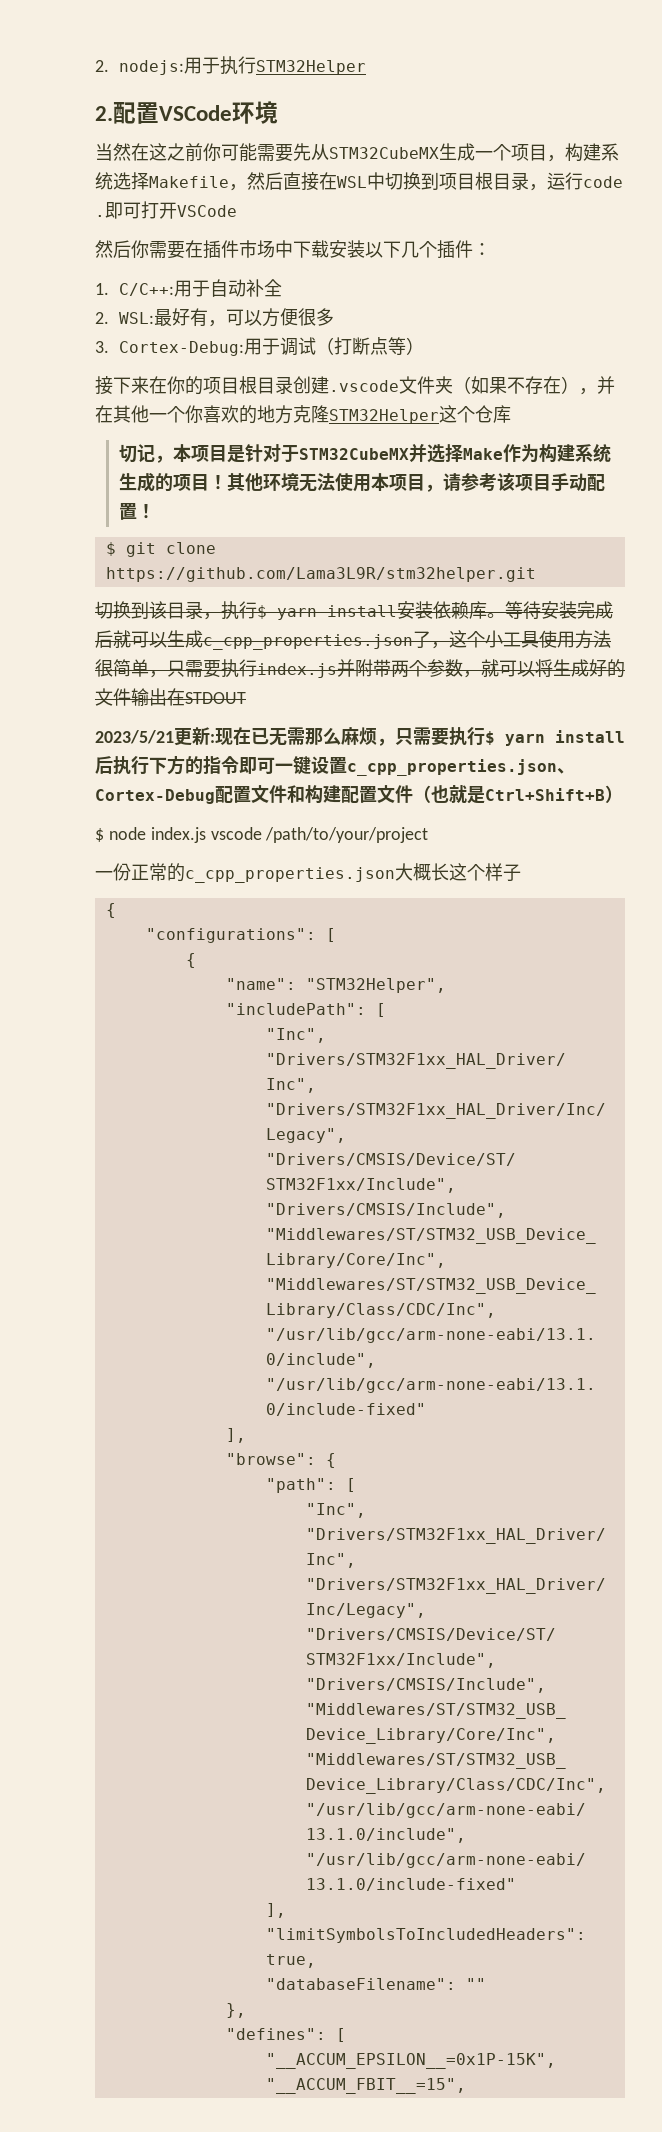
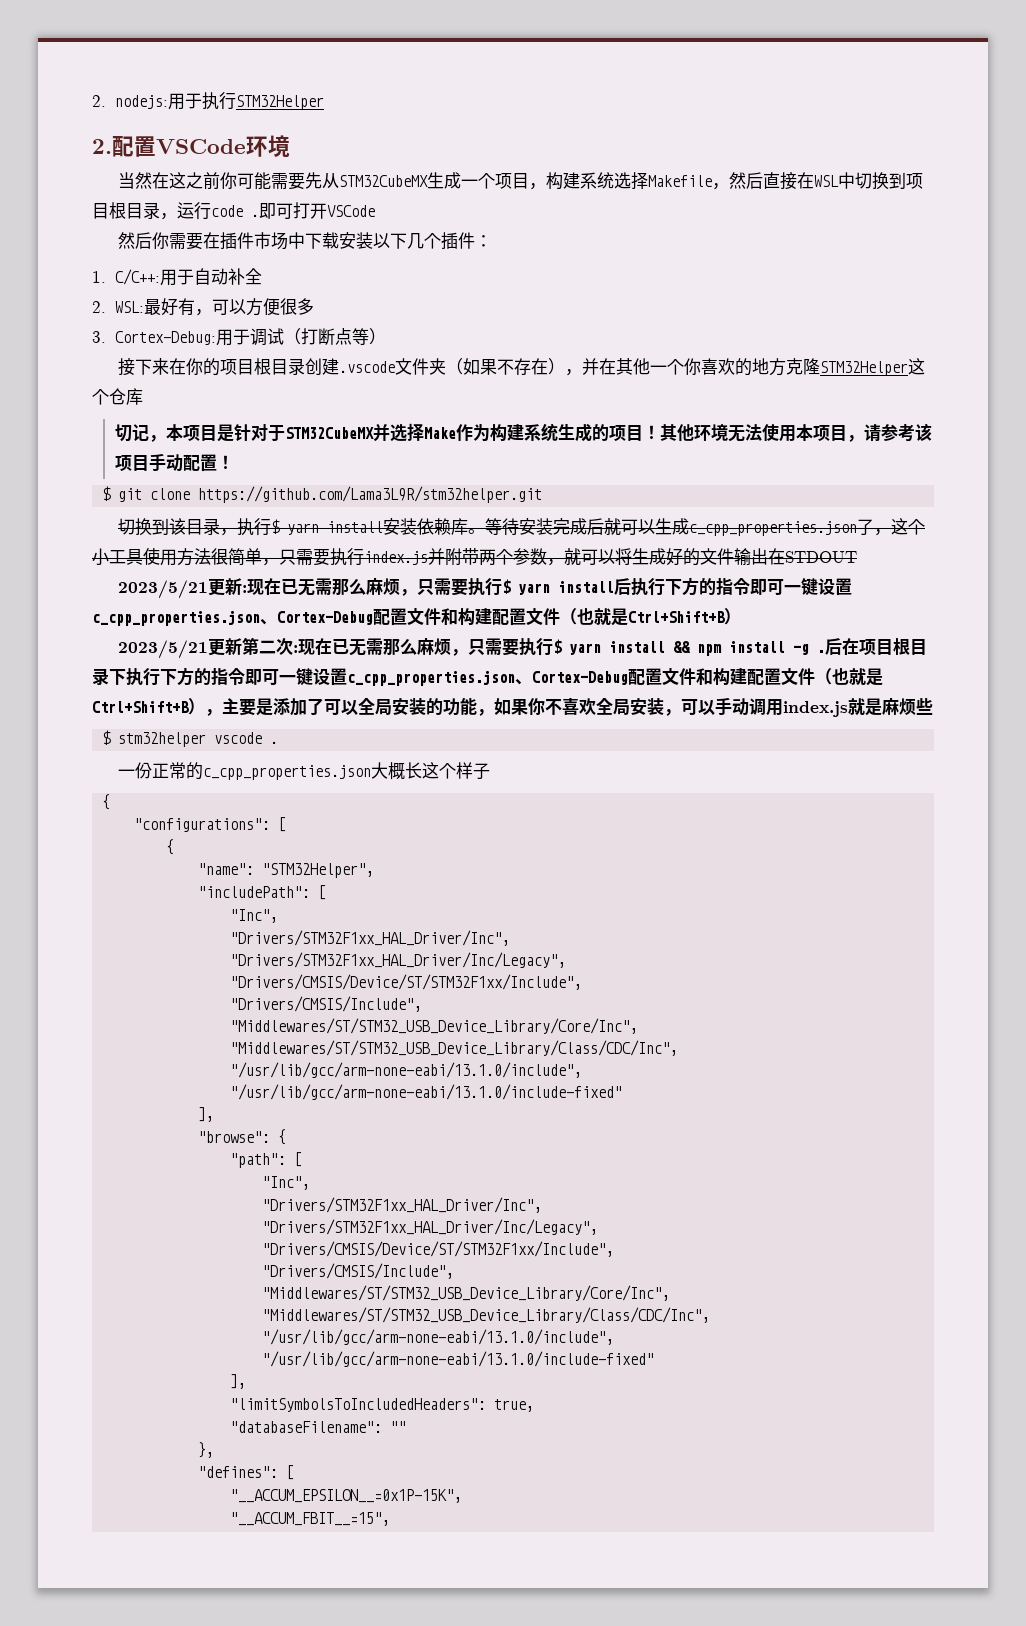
- $ node index.js vscode /path/to/your/project
+ 2023/5/21更新第二次:现在已无需那么麻烦，只需要执行$ yarn install && npm install -g .后在项目根目录下执行下方的指令即可一键设置c_cpp_properties.json、Cortex-Debug配置文件和构建配置文件（也就是Ctrl+Shift+B），主要是添加了可以全局安装的功能，如果你不喜欢全局安装，可以手动调用index.js就是麻烦些
+ $ stm32helper vscode .

